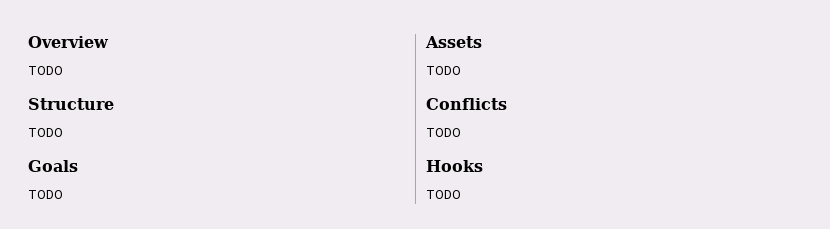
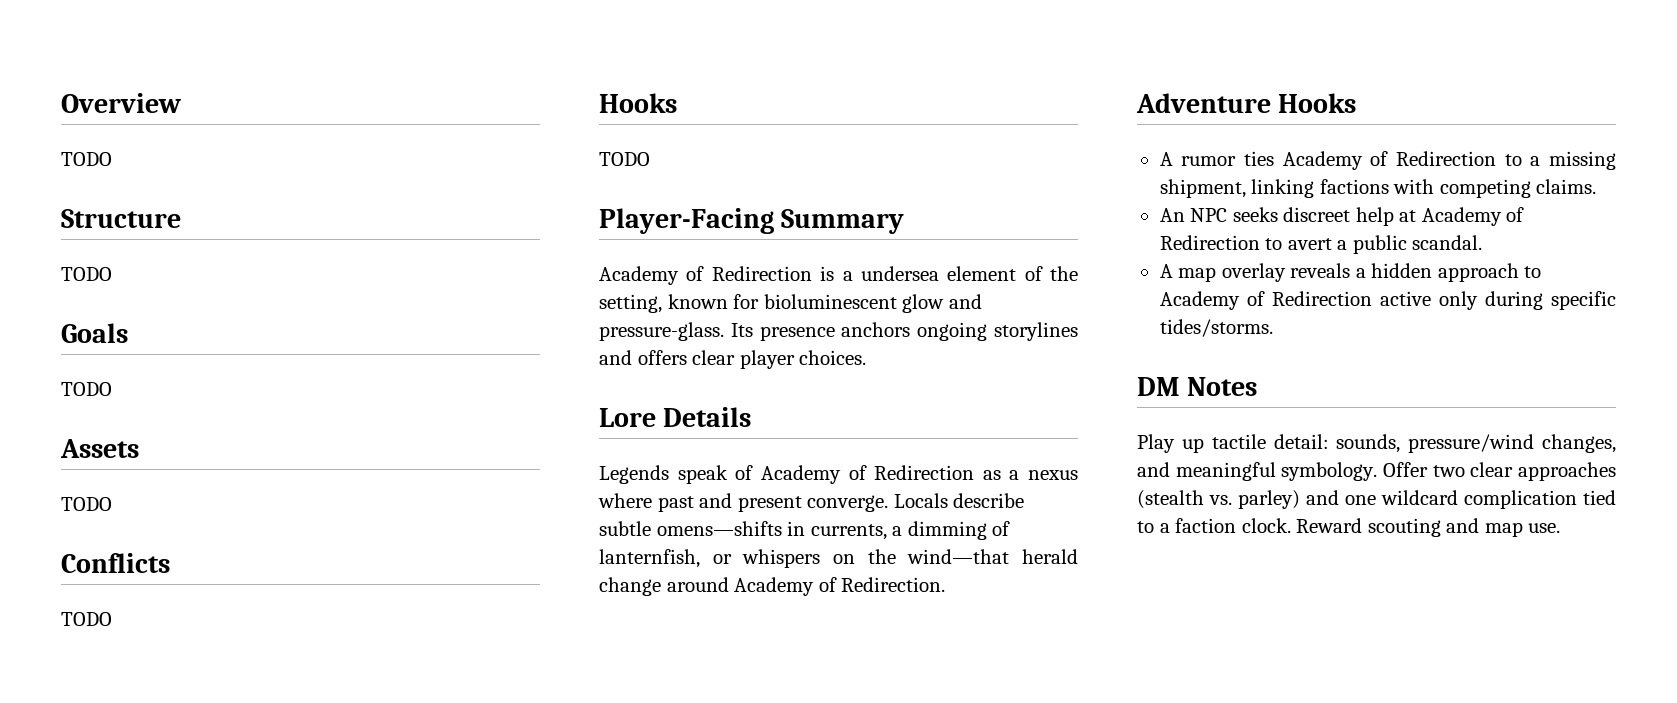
+ Player-Facing Summary
+ Academy of Redirection is a undersea element of the setting, known for bioluminescent glow and pressure-glass. Its presence anchors ongoing storylines and offers clear player choices.
+ Lore Details
+ Legends speak of Academy of Redirection as a nexus where past and present converge. Locals describe subtle omens—shifts in currents, a dimming of lanternfish, or whispers on the wind—that herald change around Academy of Redirection.
+ Adventure Hooks
+ A rumor ties Academy of Redirection to a missing shipment, linking factions with competing claims.
+ An NPC seeks discreet help at Academy of Redirection to avert a public scandal.
+ A map overlay reveals a hidden approach to Academy of Redirection active only during specific tides/storms.
+ DM Notes
+ Play up tactile detail: sounds, pressure/wind changes, and meaningful symbology. Offer two clear approaches (stealth vs. parley) and one wildcard complication tied to a faction clock. Reward scouting and map use.

